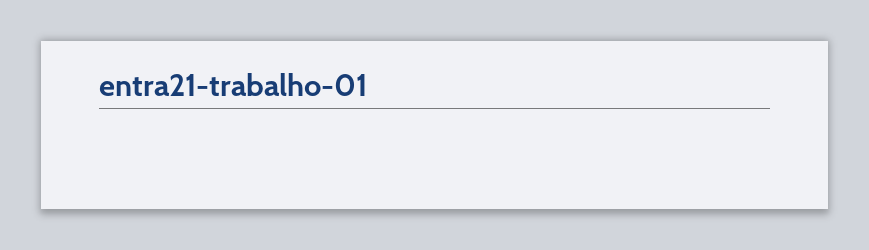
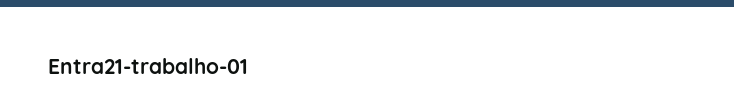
- entra21-trabalho-01
+ Entra21-trabalho-01

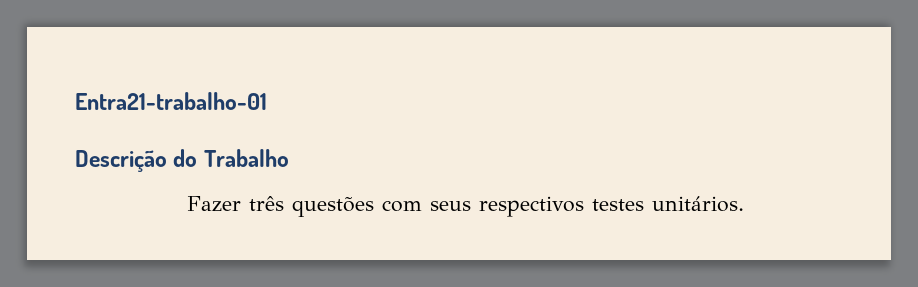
+ Descrição do Trabalho
+ Fazer três questões com seus respectivos testes unitários.

